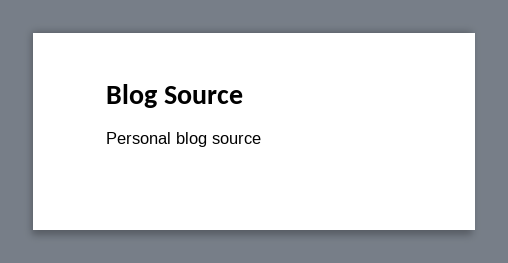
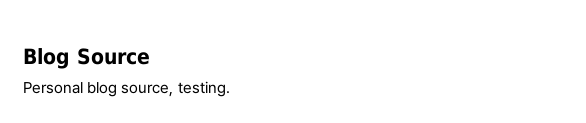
- Personal blog source
+ Personal blog source, testing.

